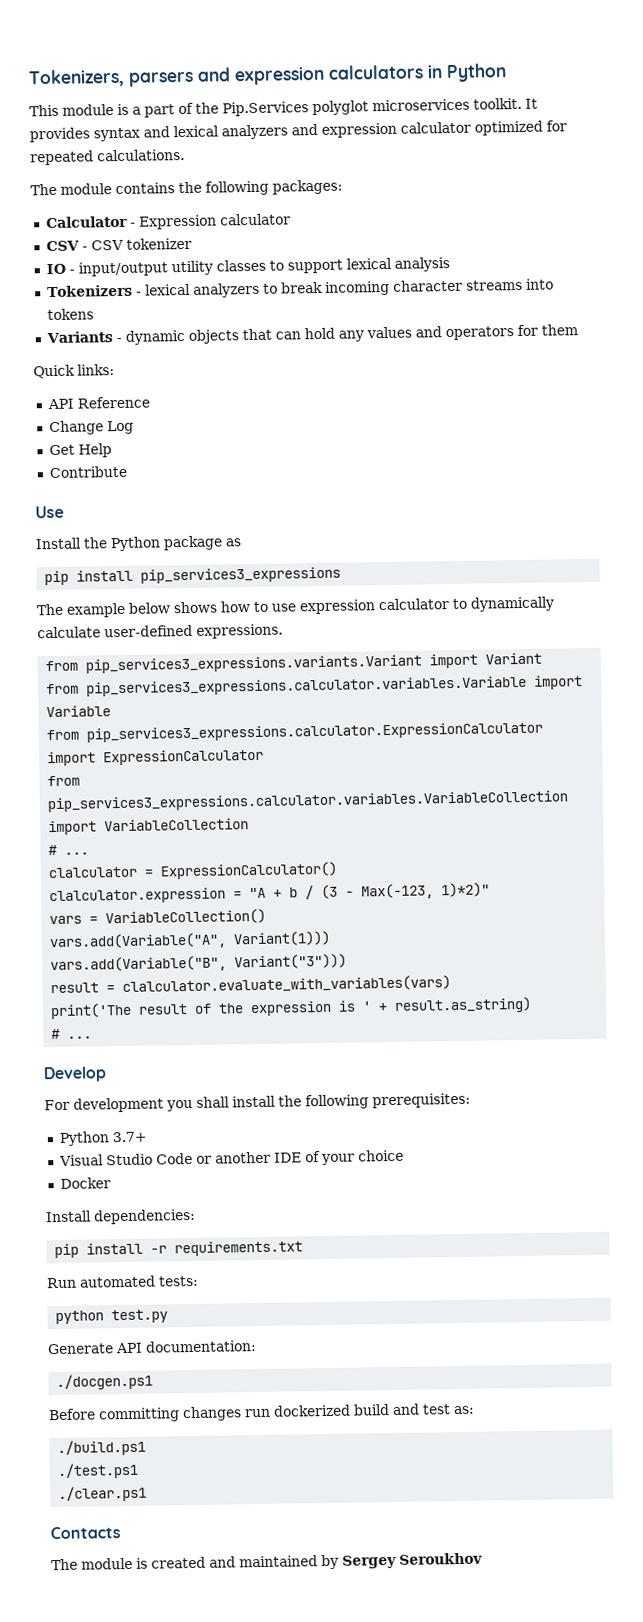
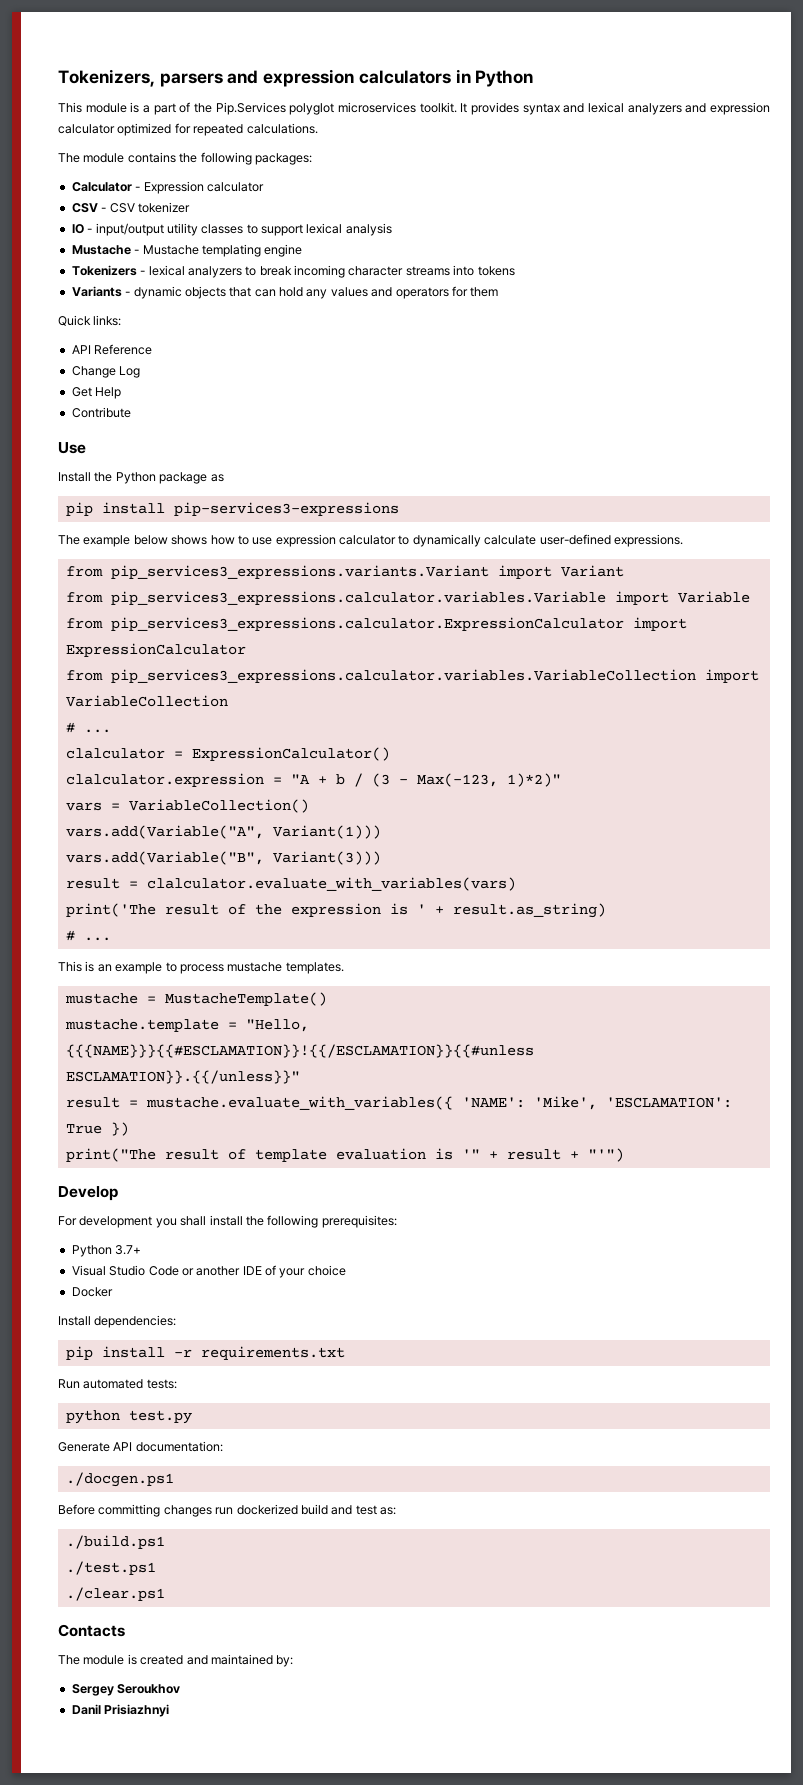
+ Mustache - Mustache templating engine
- pip install pip_services3_expressions
+ pip install pip-services3-expressions
- vars.add(Variable("B", Variant("3")))
+ vars.add(Variable("B", Variant(3)))
+ This is an example to process mustache templates.
+ mustache = MustacheTemplate()
+ mustache.template = "Hello, {{{NAME}}}{{#ESCLAMATION}}!{{/ESCLAMATION}}{{#unless ESCLAMATION}}.{{/unless}}"
+ result = mustache.evaluate_with_variables({ 'NAME': 'Mike', 'ESCLAMATION': True })
+ print("The result of template evaluation is '" + result + "'")
- The module is created and maintained by Sergey Seroukhov
+ The module is created and maintained by:
+ Sergey Seroukhov
+ Danil Prisiazhnyi

